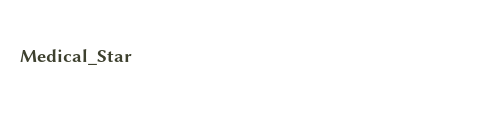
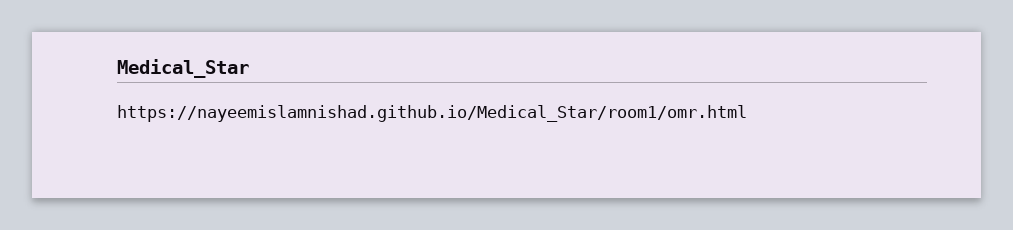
+ https://nayeemislamnishad.github.io/Medical_Star/room1/omr.html

